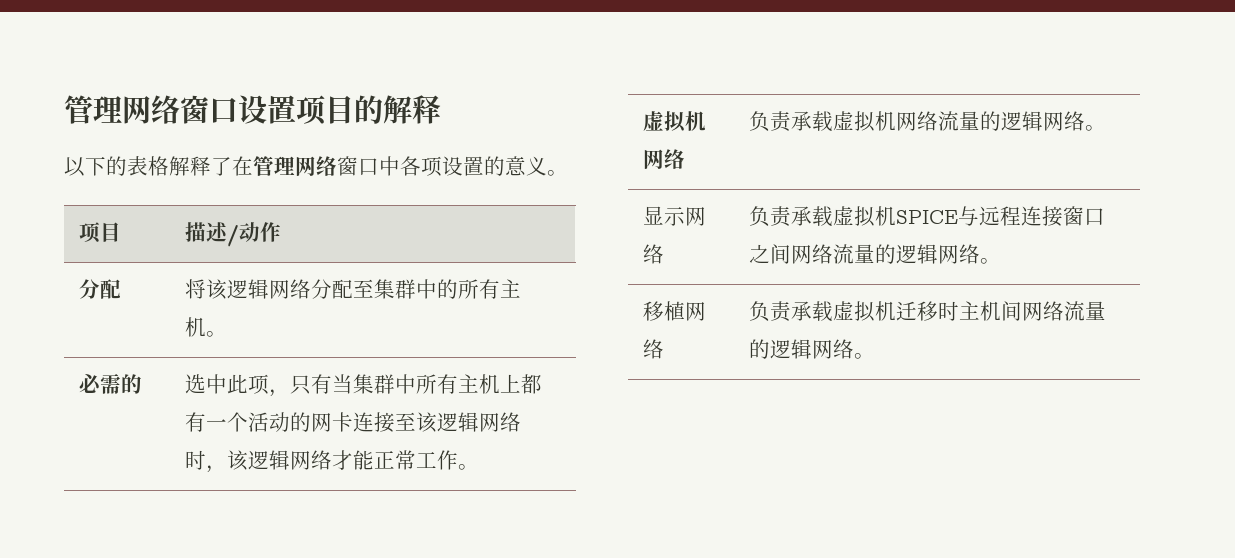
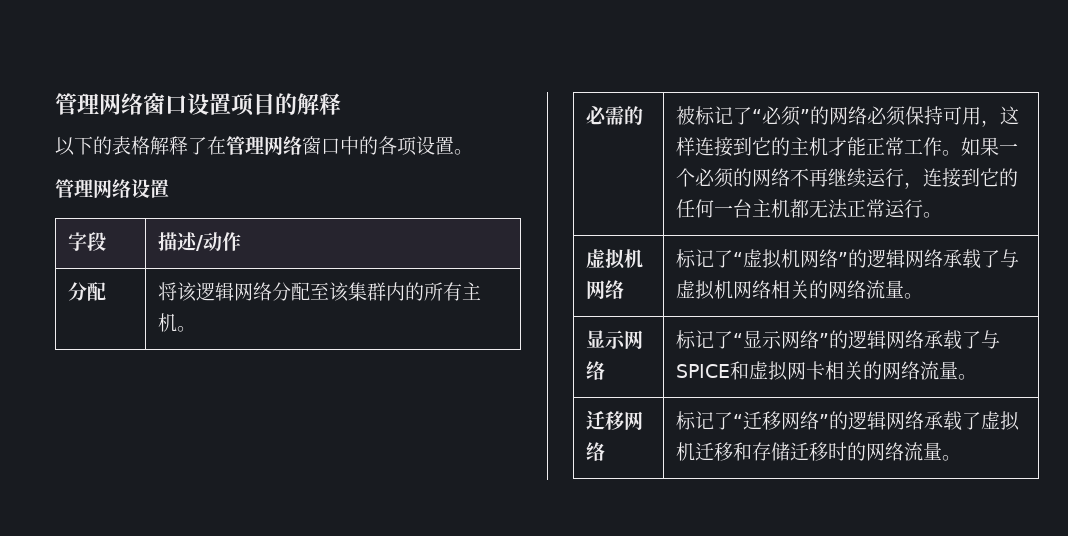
- 以下的表格解释了在管理网络窗口中各项设置的意义。
- 项目 | 描述/动作
+ 以下的表格解释了在管理网络窗口中的各项设置。
+ 管理网络设置
+ 字段 | 描述/动作
- 分配 | 将该逻辑网络分配至集群中的所有主机。
+ 分配 | 将该逻辑网络分配至该集群内的所有主机。
- 必需的 | 选中此项，只有当集群中所有主机上都有一个活动的网卡连接至该逻辑网络时，该逻辑网络才能正常工作。
+ 必需的 | 被标记了“必须”的网络必须保持可用，这样连接到它的主机才能正常工作。如果一个必须的网络不再继续运行，连接到它的任何一台主机都无法正常运行。
- 虚拟机网络 | 负责承载虚拟机网络流量的逻辑网络。
- 显示网络 | 负责承载虚拟机SPICE与远程连接窗口之间网络流量的逻辑网络。
- 移植网络 | 负责承载虚拟机迁移时主机间网络流量的逻辑网络。
+ 虚拟机网络 | 标记了“虚拟机网络”的逻辑网络承载了与虚拟机网络相关的网络流量。
+ 显示网络 | 标记了“显示网络”的逻辑网络承载了与SPICE和虚拟网卡相关的网络流量。
+ 迁移网络 | 标记了“迁移网络”的逻辑网络承载了虚拟机迁移和存储迁移时的网络流量。

